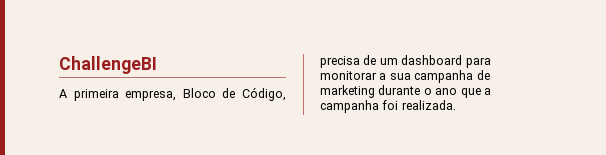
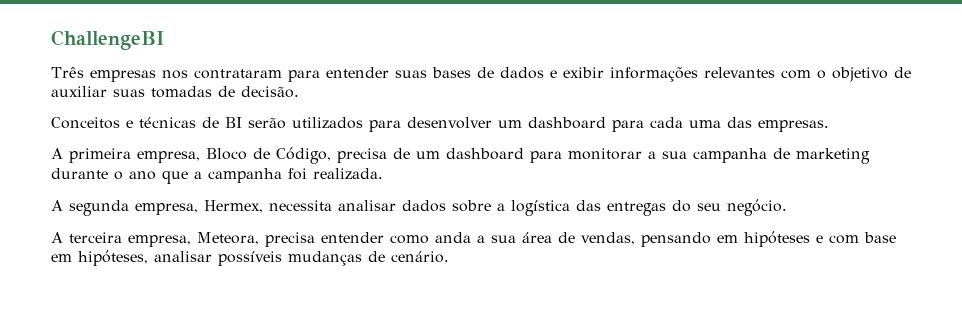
+ Três empresas nos contrataram para entender suas bases de dados e exibir informações relevantes com o objetivo de auxiliar suas tomadas de decisão.
+ Conceitos e técnicas de BI serão utilizados para desenvolver um dashboard para cada uma das empresas.
+ A segunda empresa, Hermex, necessita analisar dados sobre a logística das entregas do seu negócio.
+ A terceira empresa, Meteora, precisa entender como anda a sua área de vendas, pensando em hipóteses e com base em hipóteses, analisar possíveis mudanças de cenário.

